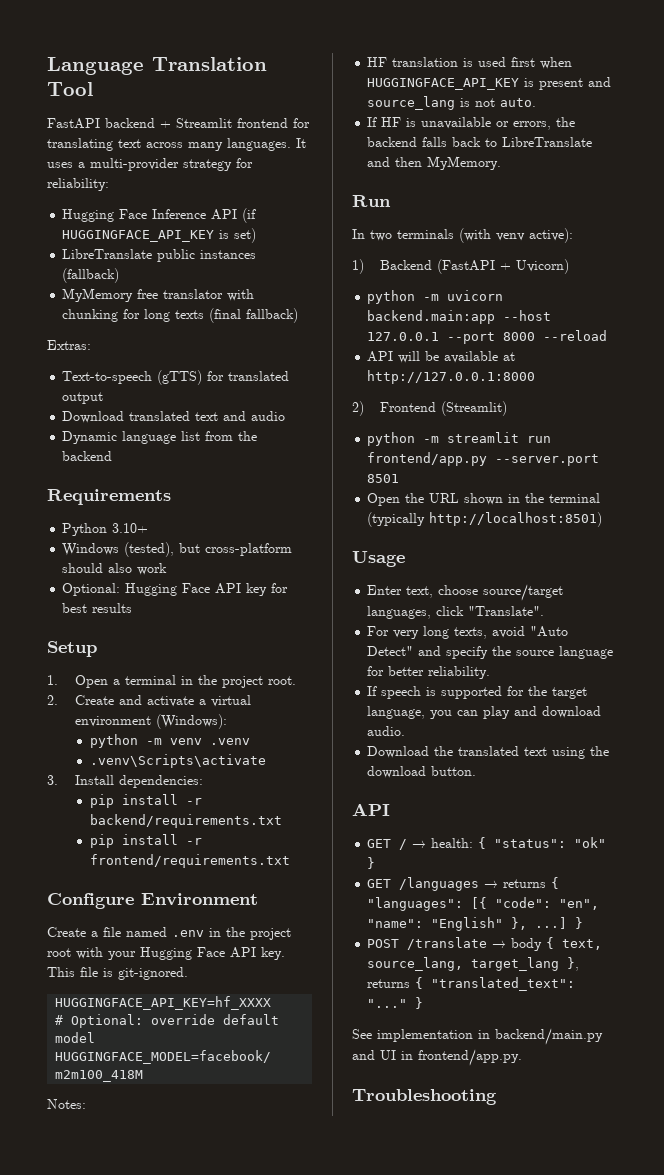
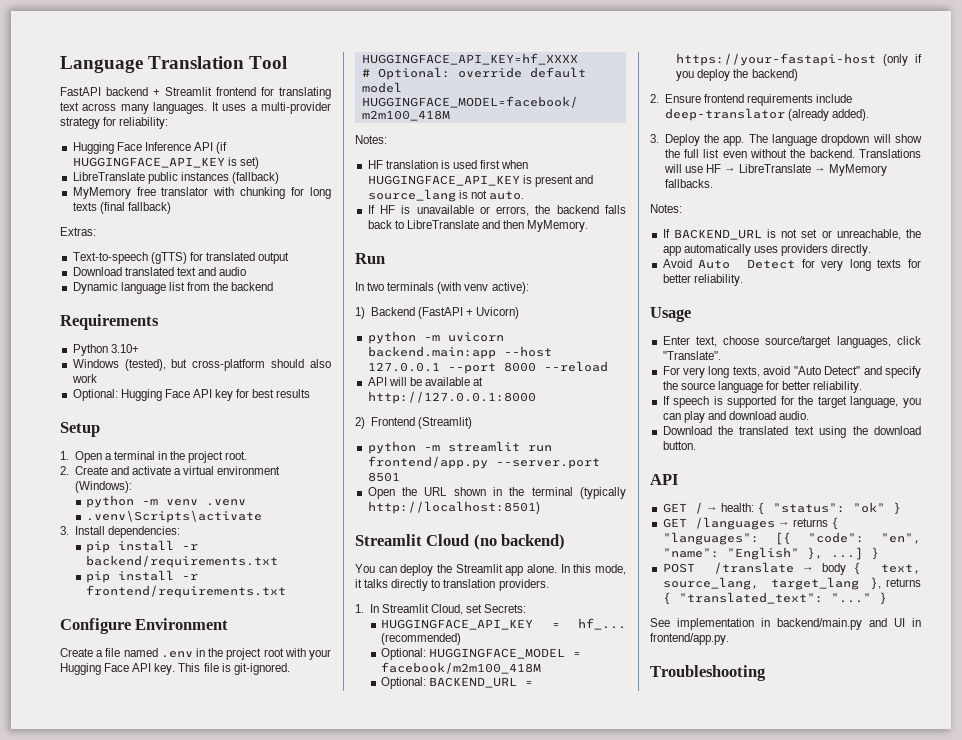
+ Streamlit Cloud (no backend)
+ You can deploy the Streamlit app alone. In this mode, it talks directly to translation providers.
+ 1. In Streamlit Cloud, set Secrets:
+ HUGGINGFACE_API_KEY = hf_... (recommended)
+ Optional: HUGGINGFACE_MODEL = facebook/m2m100_418M
+ Optional: BACKEND_URL = https://your-fastapi-host (only if you deploy the backend)
+ 2. Ensure frontend requirements include deep-translator (already added).
+ 3. Deploy the app. The language dropdown will show the full list even without the backend. Translations will use HF → LibreTranslate → MyMemory fallbacks.
+ Notes:
+ If BACKEND_URL is not set or unreachable, the app automatically uses providers directly.
+ Avoid Auto Detect for very long texts for better reliability.

